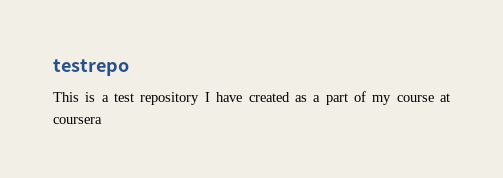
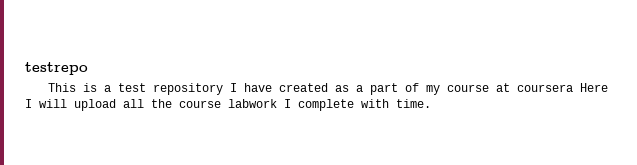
- This is a test repository I have created as a part of my course at coursera
+ This is a test repository I have created as a part of my course at coursera Here I will upload all the course labwork I complete with time.

